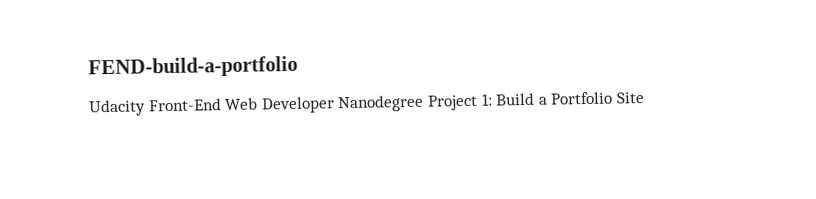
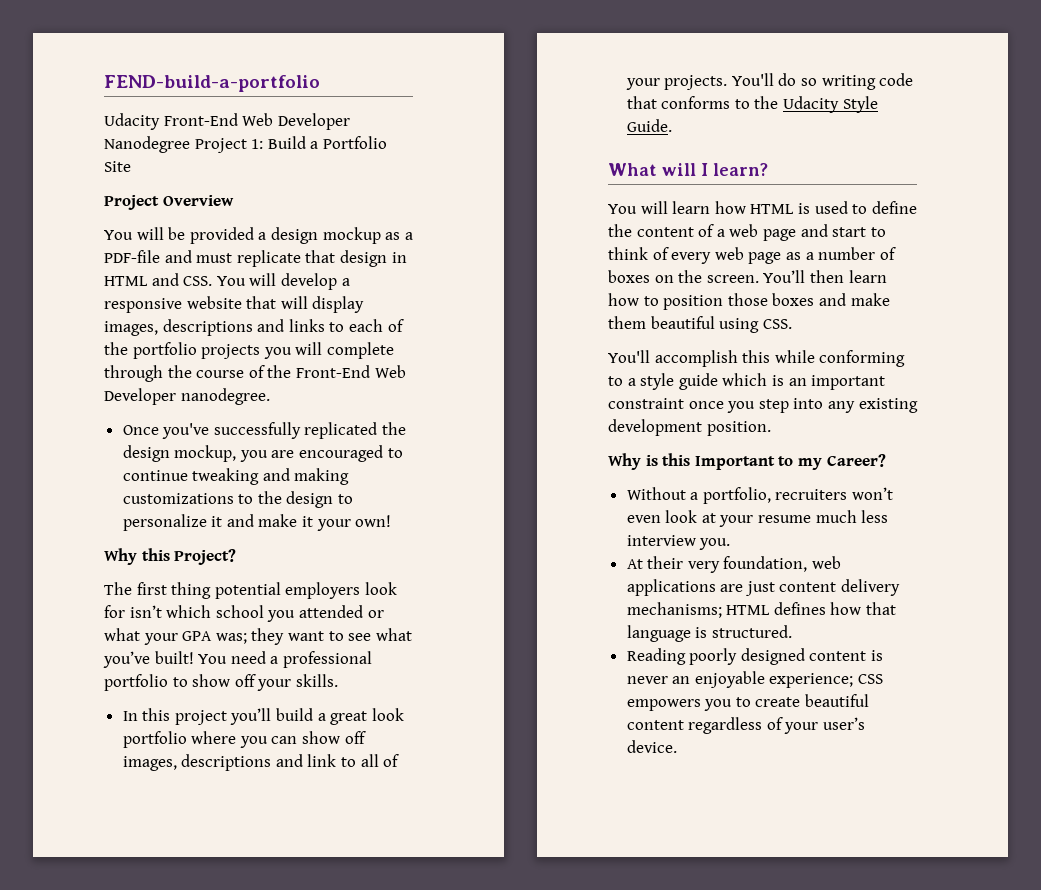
+ Project Overview
+ You will be provided a design mockup as a PDF-file and must replicate that design in HTML and CSS. You will develop a responsive website that will display images, descriptions and links to each of the portfolio projects you will complete through the course of the Front-End Web Developer nanodegree.
+ Once you've successfully replicated the design mockup, you are encouraged to continue tweaking and making customizations to the design to personalize it and make it your own!
+ Why this Project?
+ The first thing potential employers look for isn’t which school you attended or what your GPA was; they want to see what you’ve built! You need a professional portfolio to show off your skills.
+ In this project you’ll build a great look portfolio where you can show off images, descriptions and link to all of your projects. You'll do so writing code that conforms to the Udacity Style Guide.
+ What will I learn?
+ You will learn how HTML is used to define the content of a web page and start to think of every web page as a number of boxes on the screen. You’ll then learn how to position those boxes and make them beautiful using CSS.
+ You'll accomplish this while conforming to a style guide which is an important constraint once you step into any existing development position.
+ Why is this Important to my Career?
+ Without a portfolio, recruiters won’t even look at your resume much less interview you.
+ At their very foundation, web applications are just content delivery mechanisms; HTML defines how that language is structured.
+ Reading poorly designed content is never an enjoyable experience; CSS empowers you to create beautiful content regardless of your user’s device.

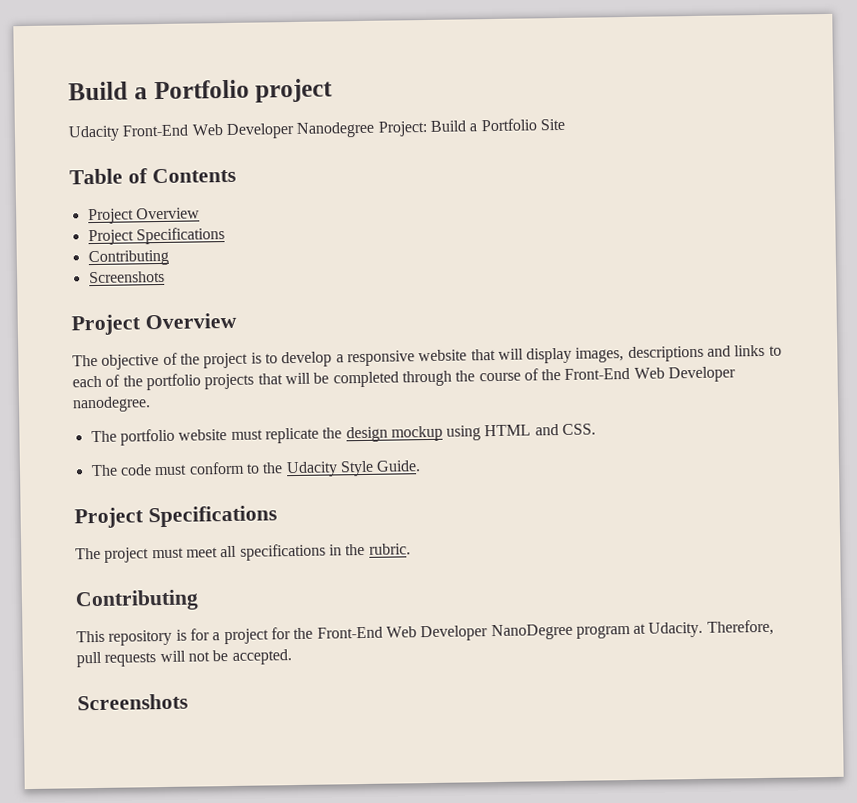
- FEND-build-a-portfolio
+ Build a Portfolio project
- Udacity Front-End Web Developer Nanodegree Project 1: Build a Portfolio Site
+ Udacity Front-End Web Developer Nanodegree Project: Build a Portfolio Site
+ Table of Contents
  Project Overview
- You will be provided a design mockup as a PDF-file and must replicate that design in HTML and CSS. You will develop a responsive website that will display images, descriptions and links to each of the portfolio projects you will complete through the course of the Front-End Web Developer nanodegree.
+ Project Specifications
+ Contributing
+ Screenshots
+ Project Overview
+ The objective of the project is to develop a responsive website that will display images, descriptions and links to each of the portfolio projects that will be completed through the course of the Front-End Web Developer nanodegree.
- Once you've successfully replicated the design mockup, you are encouraged to continue tweaking and making customizations to the design to personalize it and make it your own!
- Why this Project?
- The first thing potential employers look for isn’t which school you attended or what your GPA was; they want to see what you’ve built! You need a professional portfolio to show off your skills.
- In this project you’ll build a great look portfolio where you can show off images, descriptions and link to all of your projects. You'll do so writing code that conforms to the Udacity Style Guide.
- What will I learn?
- You will learn how HTML is used to define the content of a web page and start to think of every web page as a number of boxes on the screen. You’ll then learn how to position those boxes and make them beautiful using CSS.
- You'll accomplish this while conforming to a style guide which is an important constraint once you step into any existing development position.
- Why is this Important to my Career?
- Without a portfolio, recruiters won’t even look at your resume much less interview you.
- At their very foundation, web applications are just content delivery mechanisms; HTML defines how that language is structured.
- Reading poorly designed content is never an enjoyable experience; CSS empowers you to create beautiful content regardless of your user’s device.
+ The portfolio website must replicate the design mockup using HTML and CSS.
+ The code must conform to the Udacity Style Guide.
+ Project Specifications
+ The project must meet all specifications in the rubric.
+ Contributing
+ This repository is for a project for the Front-End Web Developer NanoDegree program at Udacity. Therefore, pull requests will not be accepted.
+ Screenshots

